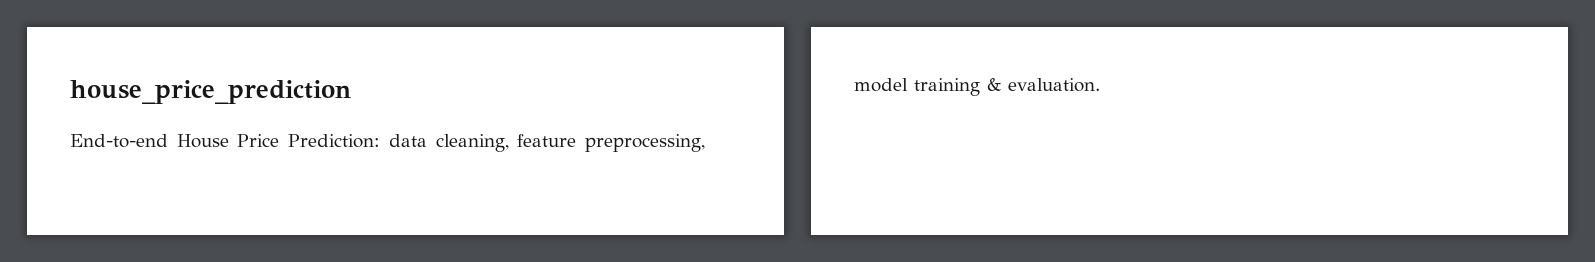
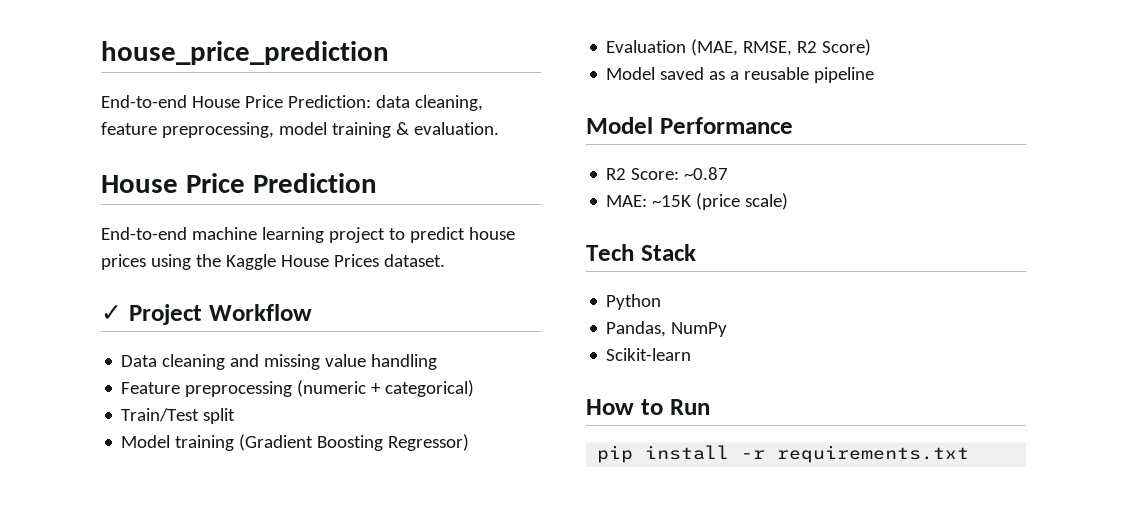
+ House Price Prediction
+ End-to-end machine learning project to predict house prices using the Kaggle House Prices dataset.
+ ✓ Project Workflow
+ Data cleaning and missing value handling
+ Feature preprocessing (numeric + categorical)
+ Train/Test split
+ Model training (Gradient Boosting Regressor)
+ Evaluation (MAE, RMSE, R2 Score)
+ Model saved as a reusable pipeline
+ Model Performance
+ R2 Score: ~0.87
+ MAE: ~15K (price scale)
+ Tech Stack
+ Python
+ Pandas, NumPy
+ Scikit-learn
+ How to Run
+ pip install -r requirements.txt

